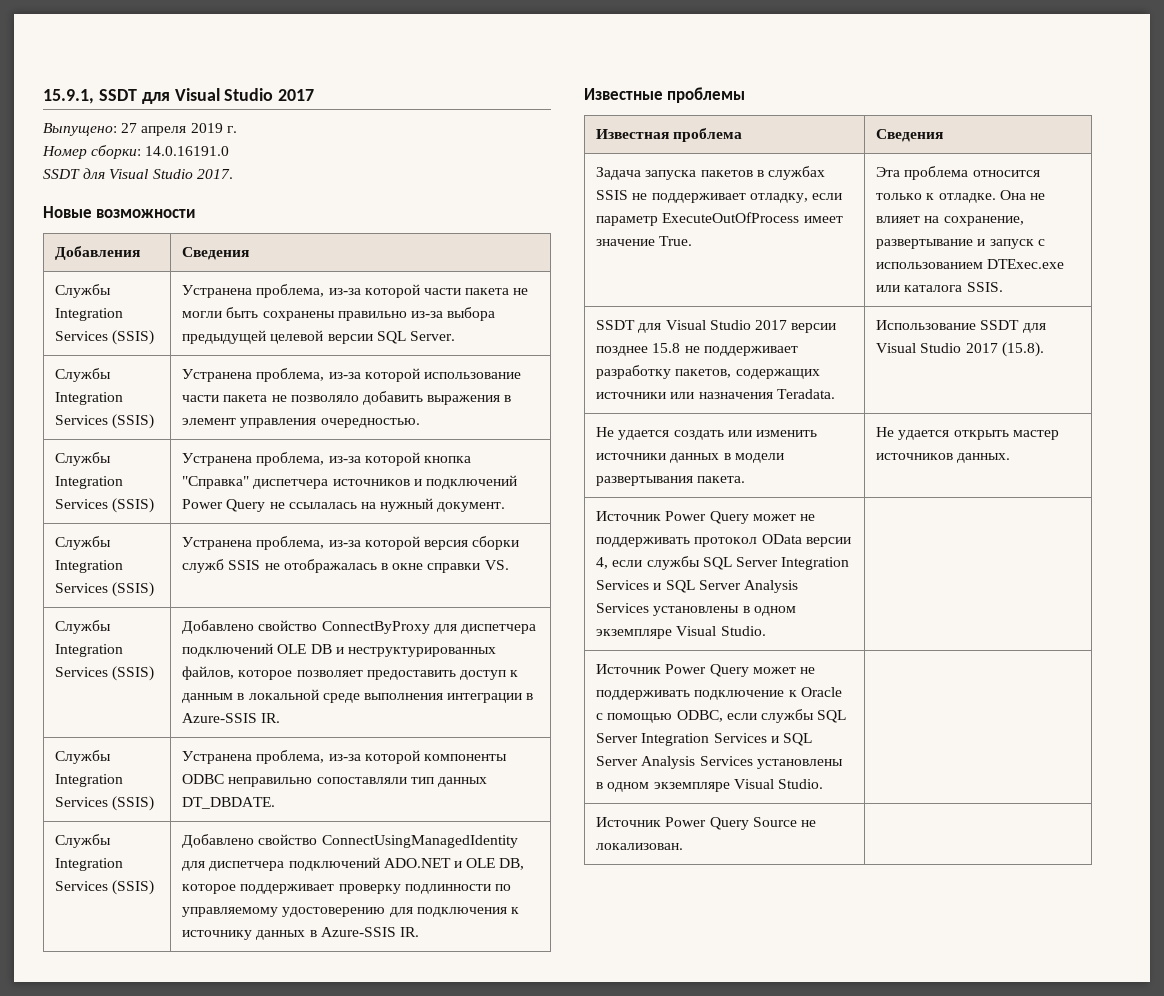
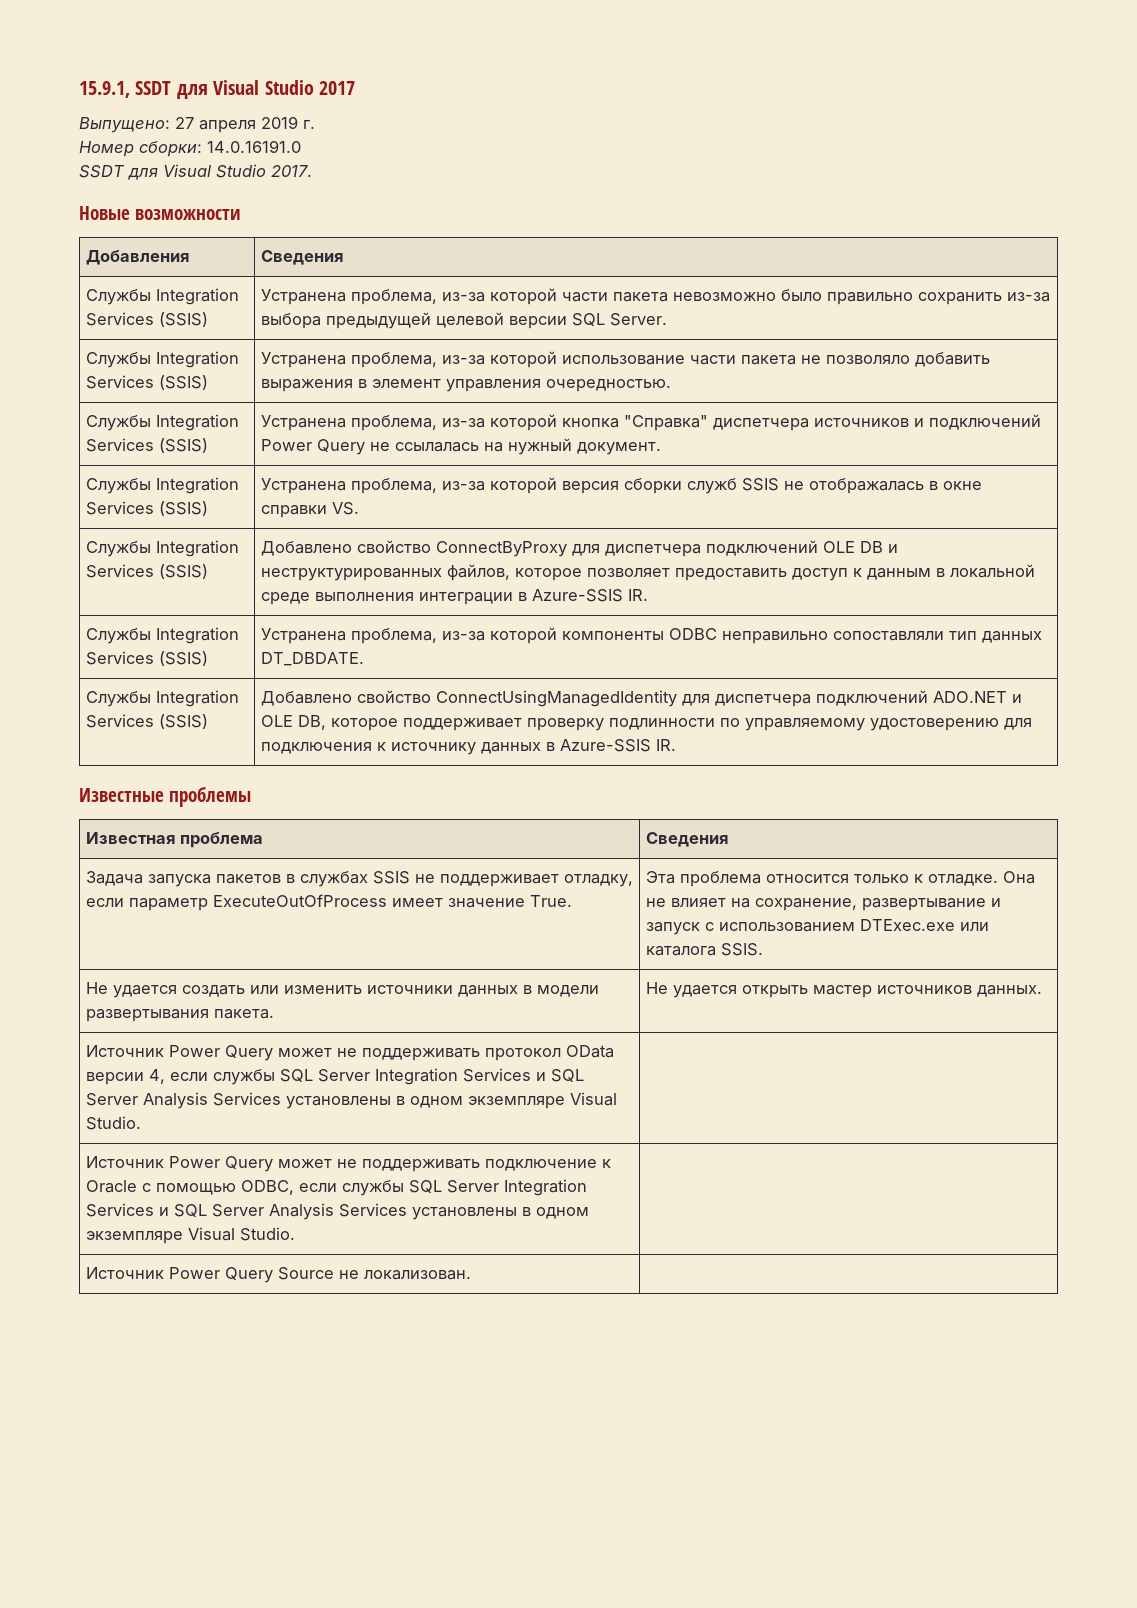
- Службы Integration Services (SSIS) | Устранена проблема, из-за которой части пакета не могли быть сохранены правильно из-за выбора предыдущей целевой версии SQL Server.
+ Службы Integration Services (SSIS) | Устранена проблема, из-за которой части пакета невозможно было правильно сохранить из-за выбора предыдущей целевой версии SQL Server.
- SSDT для Visual Studio 2017 версии позднее 15.8 не поддерживает разработку пакетов, содержащих источники или назначения Teradata. | Использование SSDT для Visual Studio 2017 (15.8).

